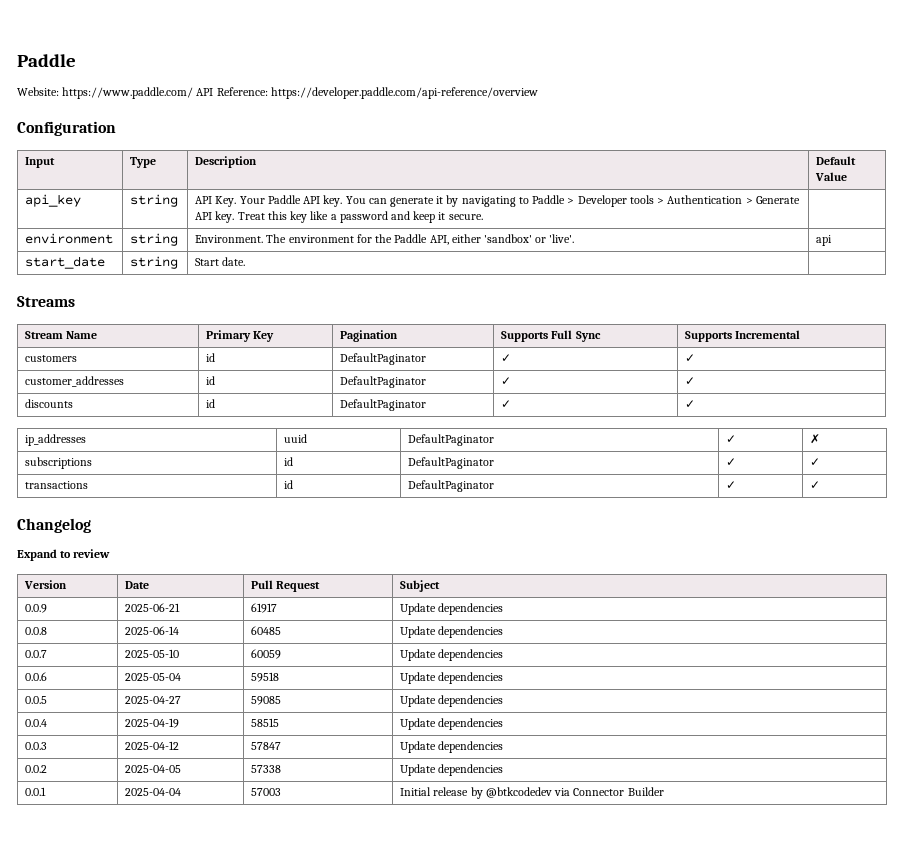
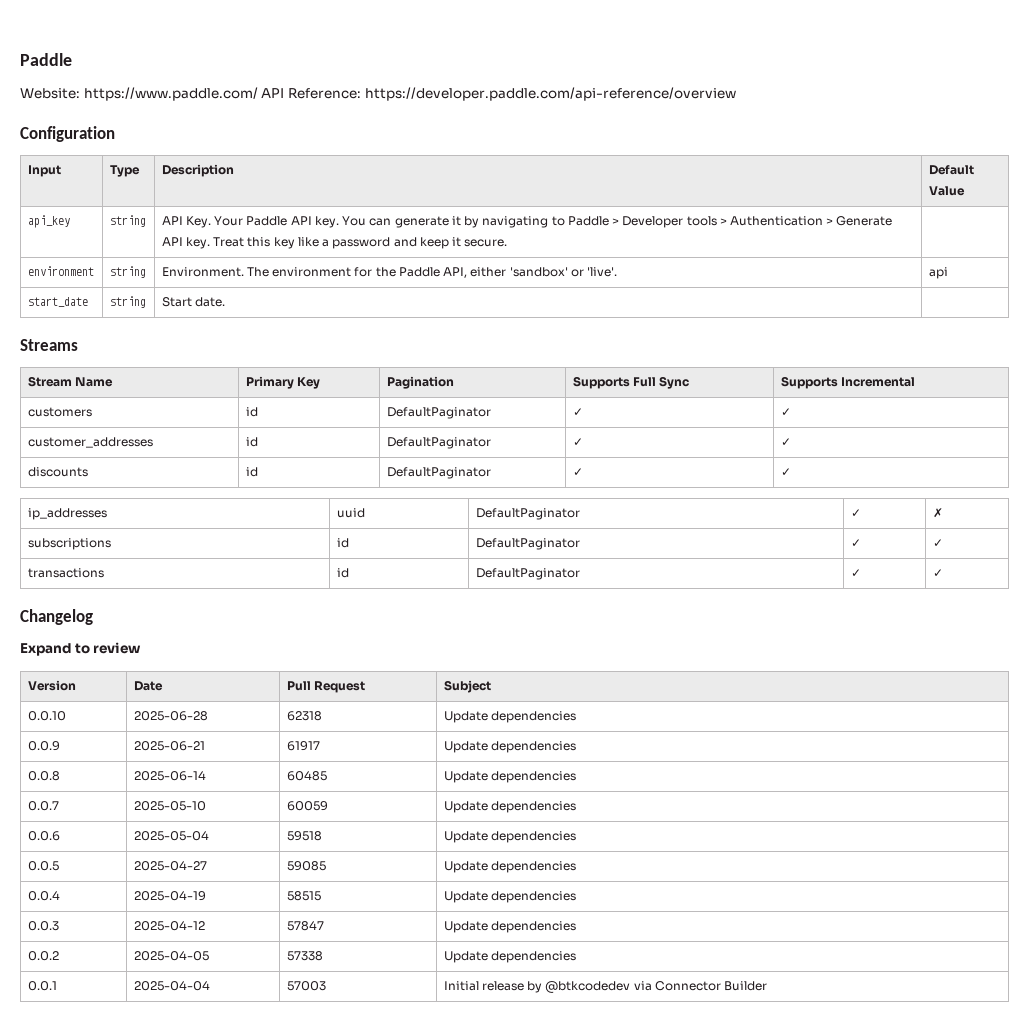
+ 0.0.10 | 2025-06-28 | 62318 | Update dependencies

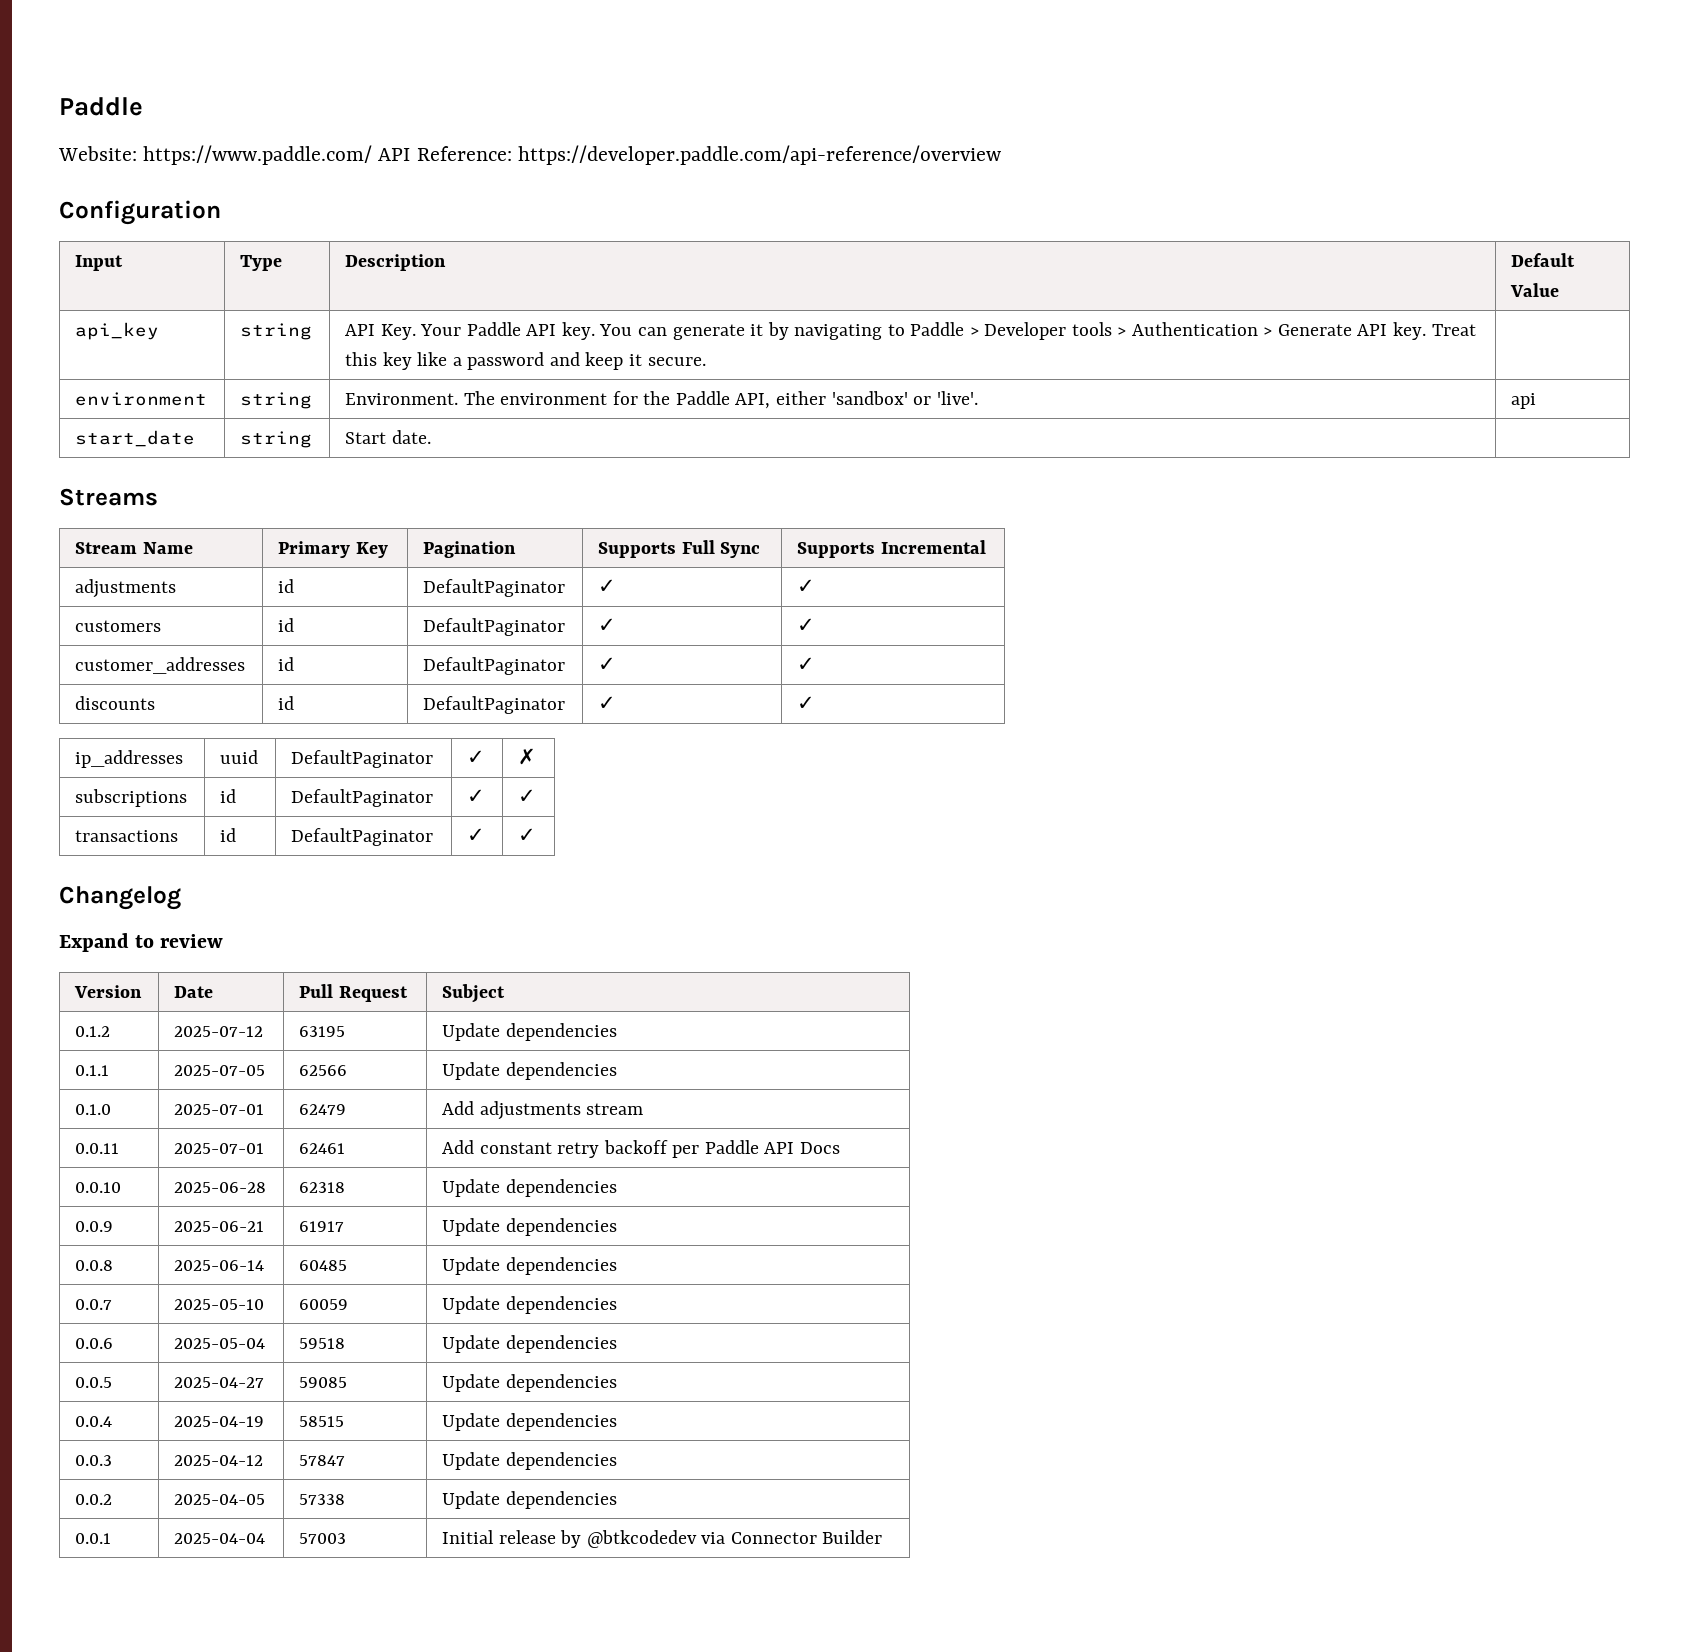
+ adjustments | id | DefaultPaginator | ✓ | ✓
+ 0.1.2 | 2025-07-12 | 63195 | Update dependencies
+ 0.1.1 | 2025-07-05 | 62566 | Update dependencies
+ 0.1.0 | 2025-07-01 | 62479 | Add adjustments stream
+ 0.0.11 | 2025-07-01 | 62461 | Add constant retry backoff per Paddle API Docs

